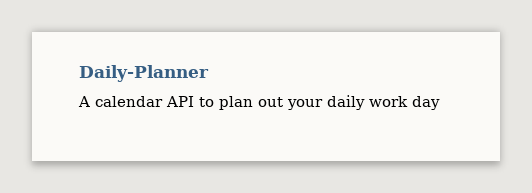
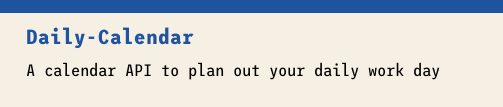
- Daily-Planner
+ Daily-Calendar

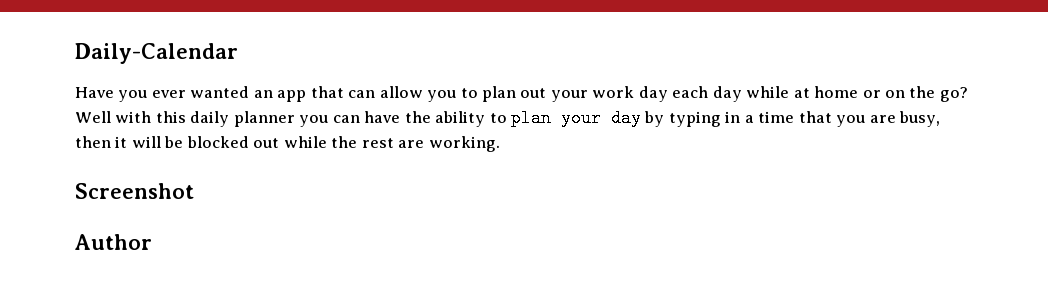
- A calendar API to plan out your daily work day
+ Have you ever wanted an app that can allow you to plan out your work day each day while at home or on the go? Well with this daily planner you can have the ability to plan your day by typing in a time that you are busy, then it will be blocked out while the rest are working.
+ Screenshot
+ Author

